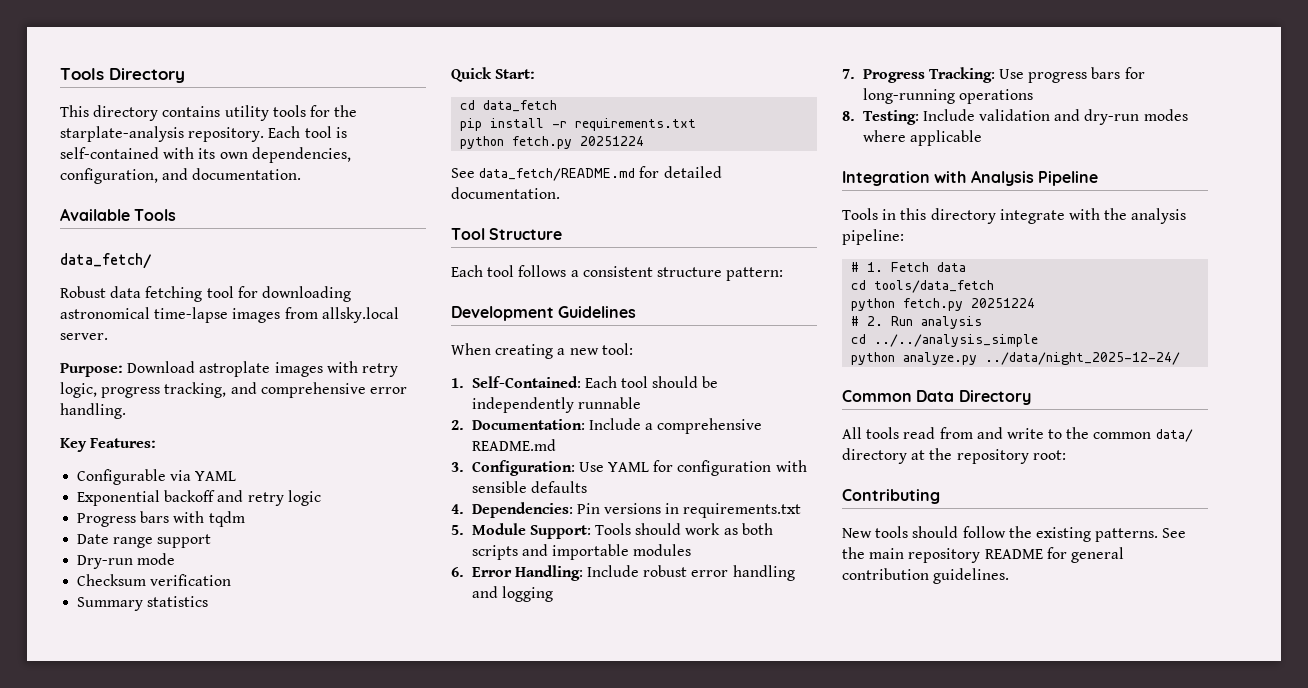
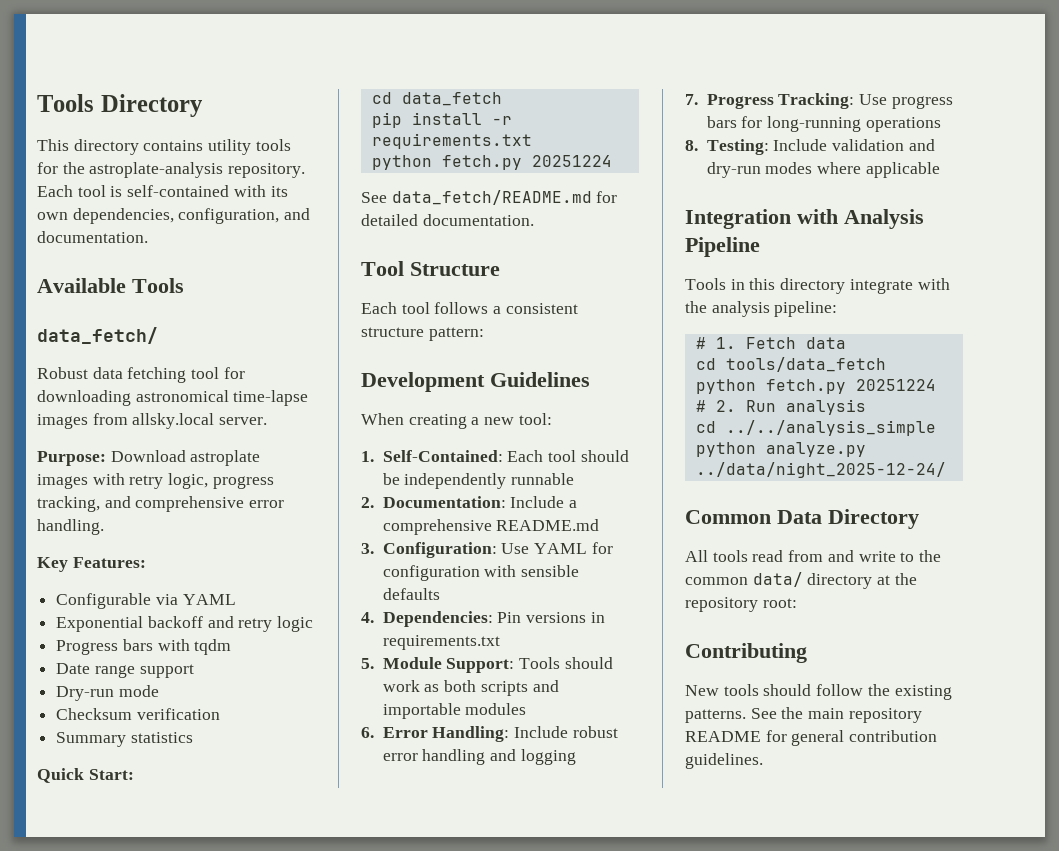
- This directory contains utility tools for the starplate-analysis repository.
+ This directory contains utility tools for the astroplate-analysis repository.

